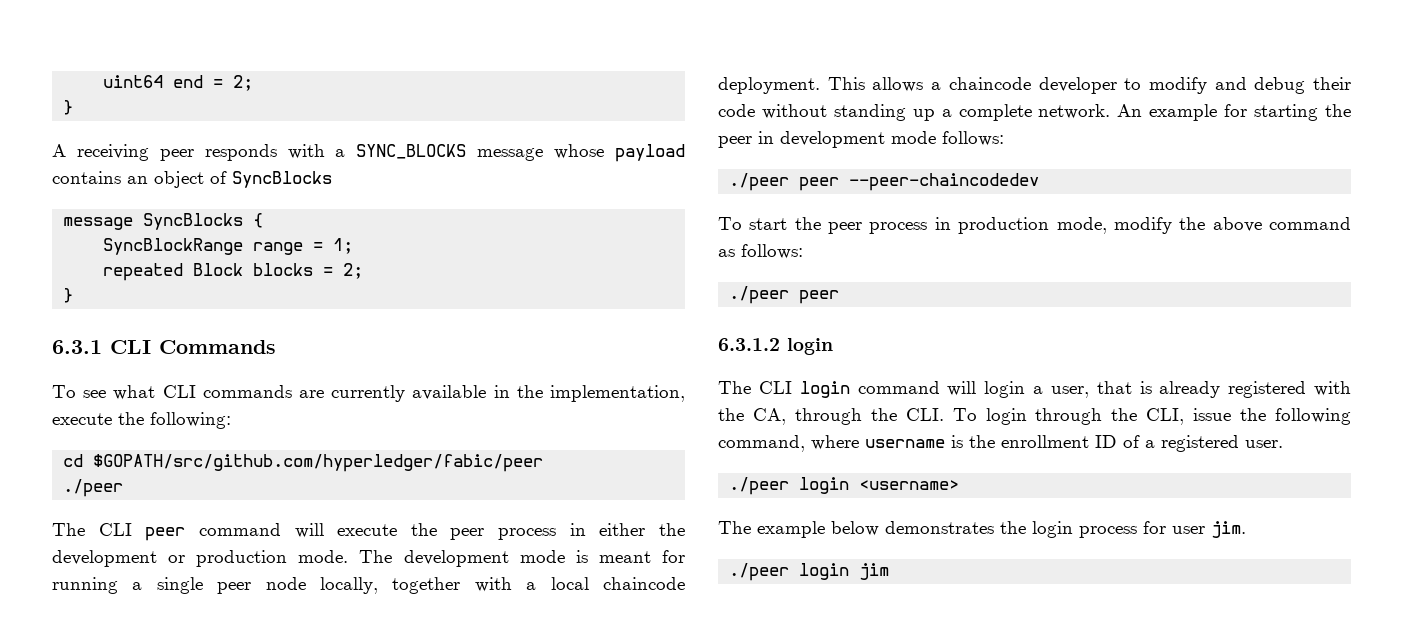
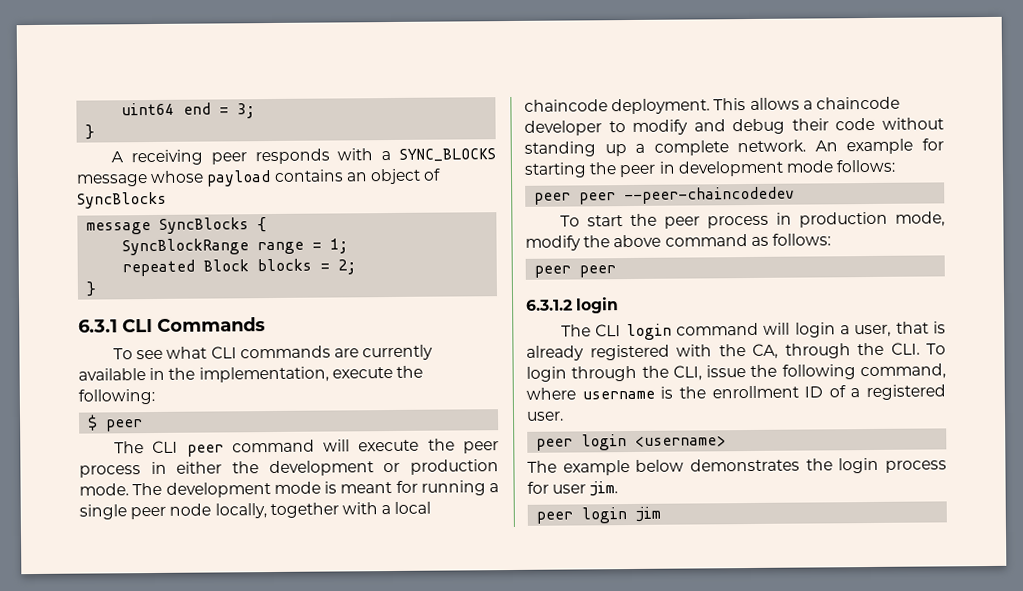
- uint64 end = 2;
+ uint64 end = 3;
- cd $GOPATH/src/github.com/hyperledger/fabic/peer
- ./peer
+ $ peer
- ./peer peer --peer-chaincodedev
+ peer peer --peer-chaincodedev
  To start the peer process in production mode, modify the above command as follows:
- ./peer peer
+ peer peer
- ./peer login <username>
+ peer login <username>
- ./peer login jim
+ peer login jim

